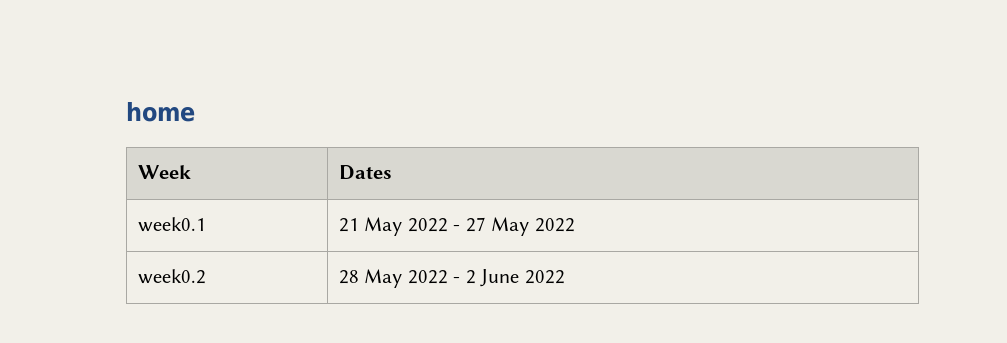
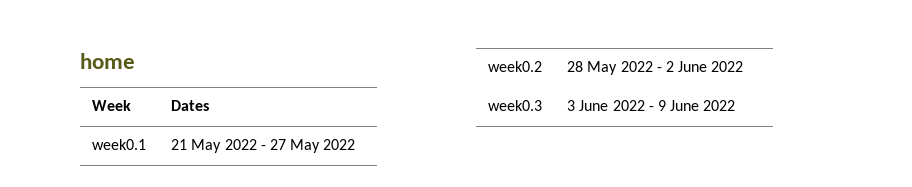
+ week0.3 | 3 June 2022 - 9 June 2022

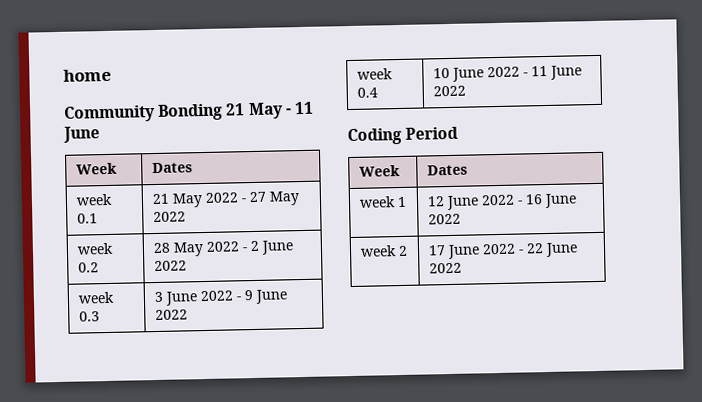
+ Community Bonding 21 May - 11 June
  Week | Dates
- week0.1 | 21 May 2022 - 27 May 2022
+ week 0.1 | 21 May 2022 - 27 May 2022
- week0.2 | 28 May 2022 - 2 June 2022
+ week 0.2 | 28 May 2022 - 2 June 2022
- week0.3 | 3 June 2022 - 9 June 2022
+ week 0.3 | 3 June 2022 - 9 June 2022
+ week 0.4 | 10 June 2022 - 11 June 2022
+ Coding Period
+ Week | Dates
+ week 1 | 12 June 2022 - 16 June 2022
+ week 2 | 17 June 2022 - 22 June 2022

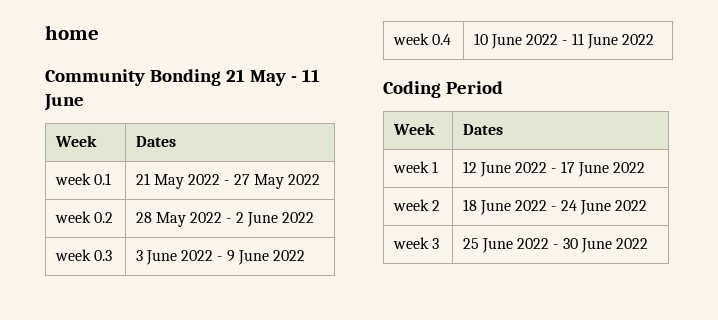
- week 1 | 12 June 2022 - 16 June 2022
+ week 1 | 12 June 2022 - 17 June 2022
- week 2 | 17 June 2022 - 22 June 2022
+ week 2 | 18 June 2022 - 24 June 2022
+ week 3 | 25 June 2022 - 30 June 2022

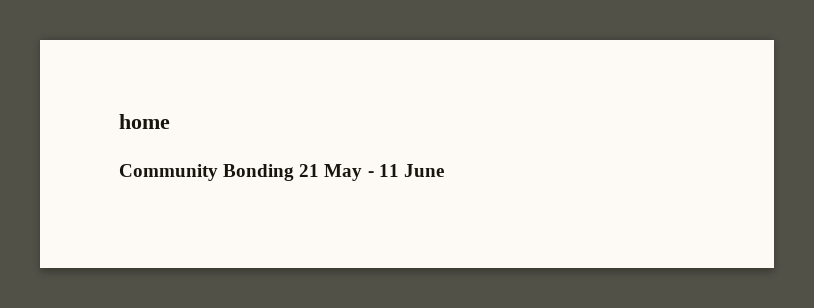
  Community Bonding 21 May - 11 June
- Week | Dates
- week 0.1 | 21 May 2022 - 27 May 2022
- week 0.2 | 28 May 2022 - 2 June 2022
- week 0.3 | 3 June 2022 - 9 June 2022
- week 0.4 | 10 June 2022 - 11 June 2022
- Coding Period
- Week | Dates
- week 1 | 12 June 2022 - 17 June 2022
- week 2 | 18 June 2022 - 24 June 2022
- week 3 | 25 June 2022 - 30 June 2022

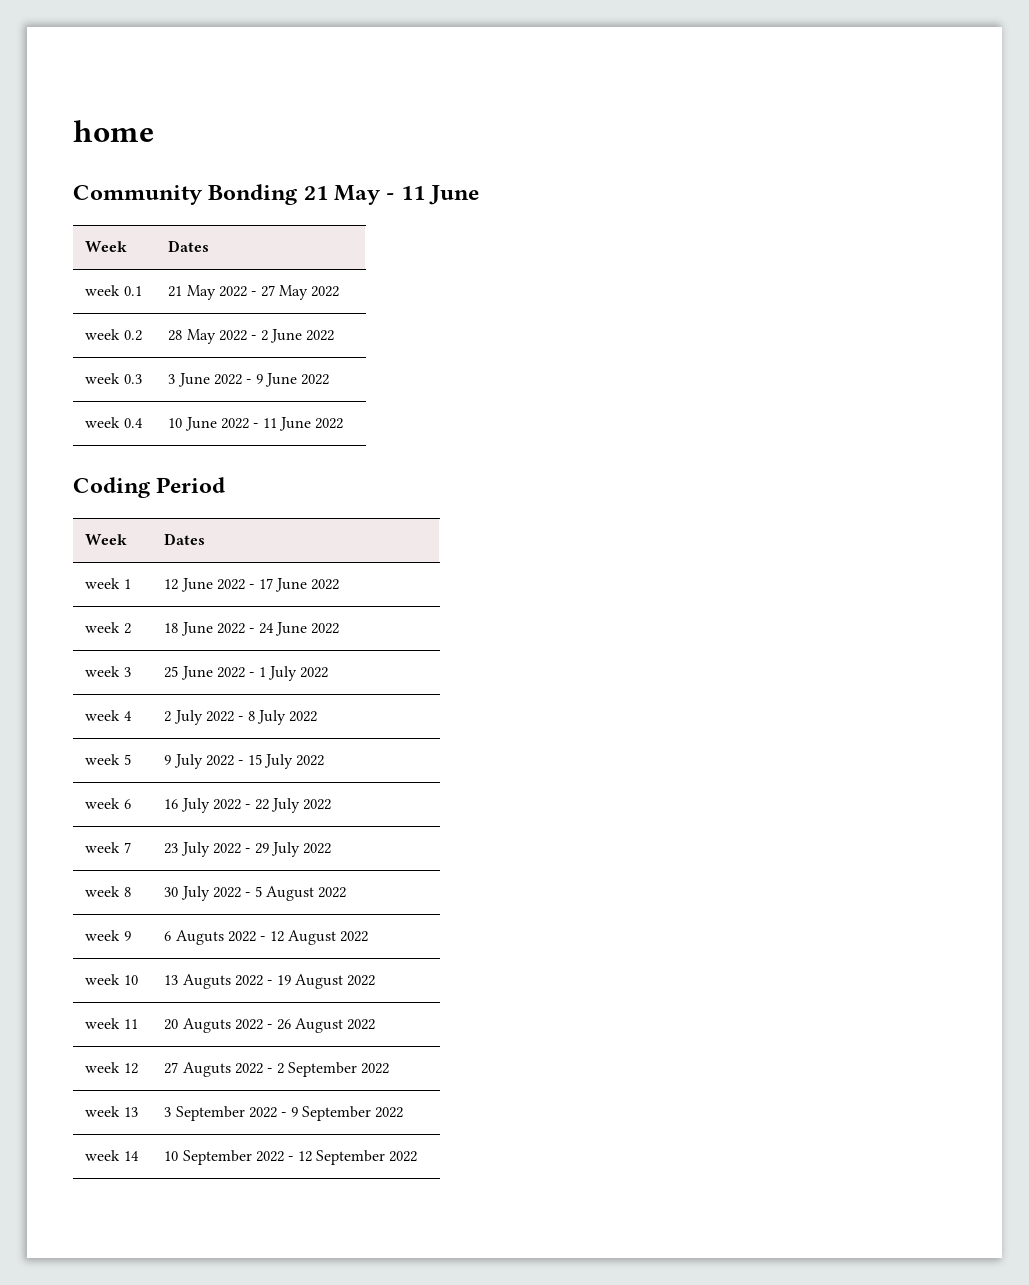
  Community Bonding 21 May - 11 June
+ Week | Dates
+ week 0.1 | 21 May 2022 - 27 May 2022
+ week 0.2 | 28 May 2022 - 2 June 2022
+ week 0.3 | 3 June 2022 - 9 June 2022
+ week 0.4 | 10 June 2022 - 11 June 2022
+ Coding Period
+ Week | Dates
+ week 1 | 12 June 2022 - 17 June 2022
+ week 2 | 18 June 2022 - 24 June 2022
+ week 3 | 25 June 2022 - 1 July 2022
+ week 4 | 2 July 2022 - 8 July 2022
+ week 5 | 9 July 2022 - 15 July 2022
+ week 6 | 16 July 2022 - 22 July 2022
+ week 7 | 23 July 2022 - 29 July 2022
+ week 8 | 30 July 2022 - 5 August 2022
+ week 9 | 6 Auguts 2022 - 12 August 2022
+ week 10 | 13 Auguts 2022 - 19 August 2022
+ week 11 | 20 Auguts 2022 - 26 August 2022
+ week 12 | 27 Auguts 2022 - 2 September 2022
+ week 13 | 3 September 2022 - 9 September 2022
+ week 14 | 10 September 2022 - 12 September 2022

